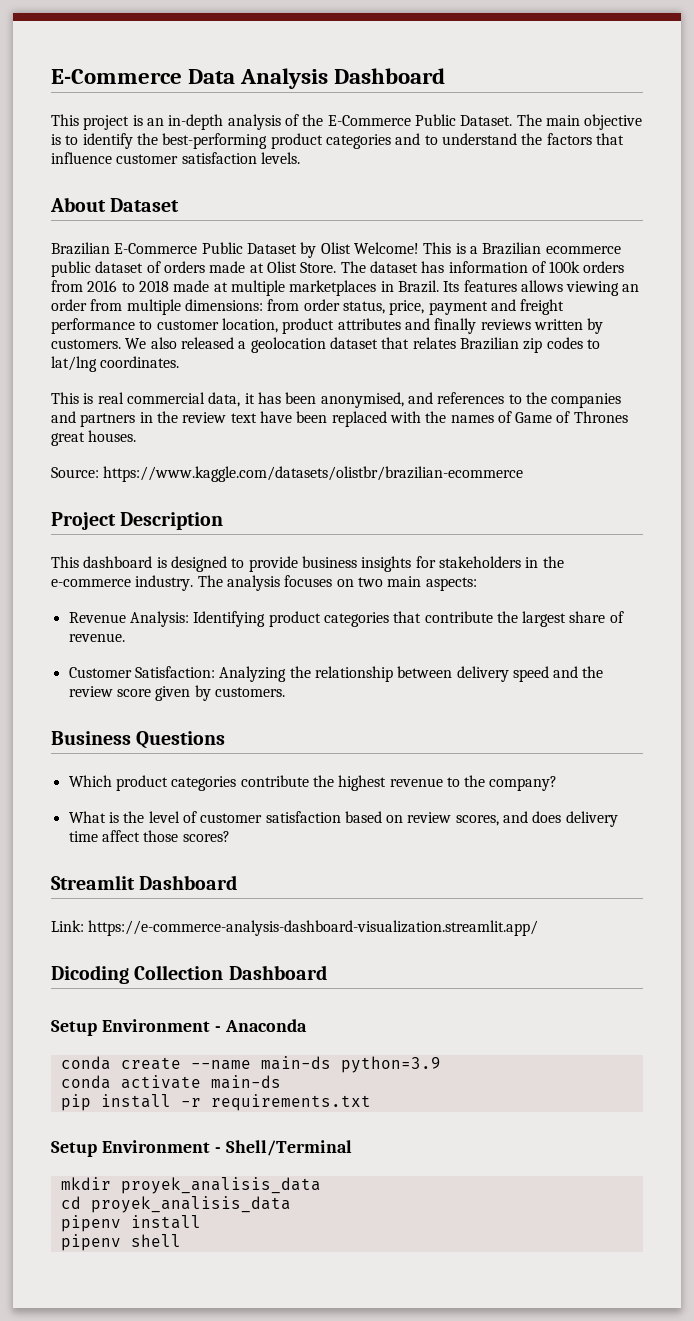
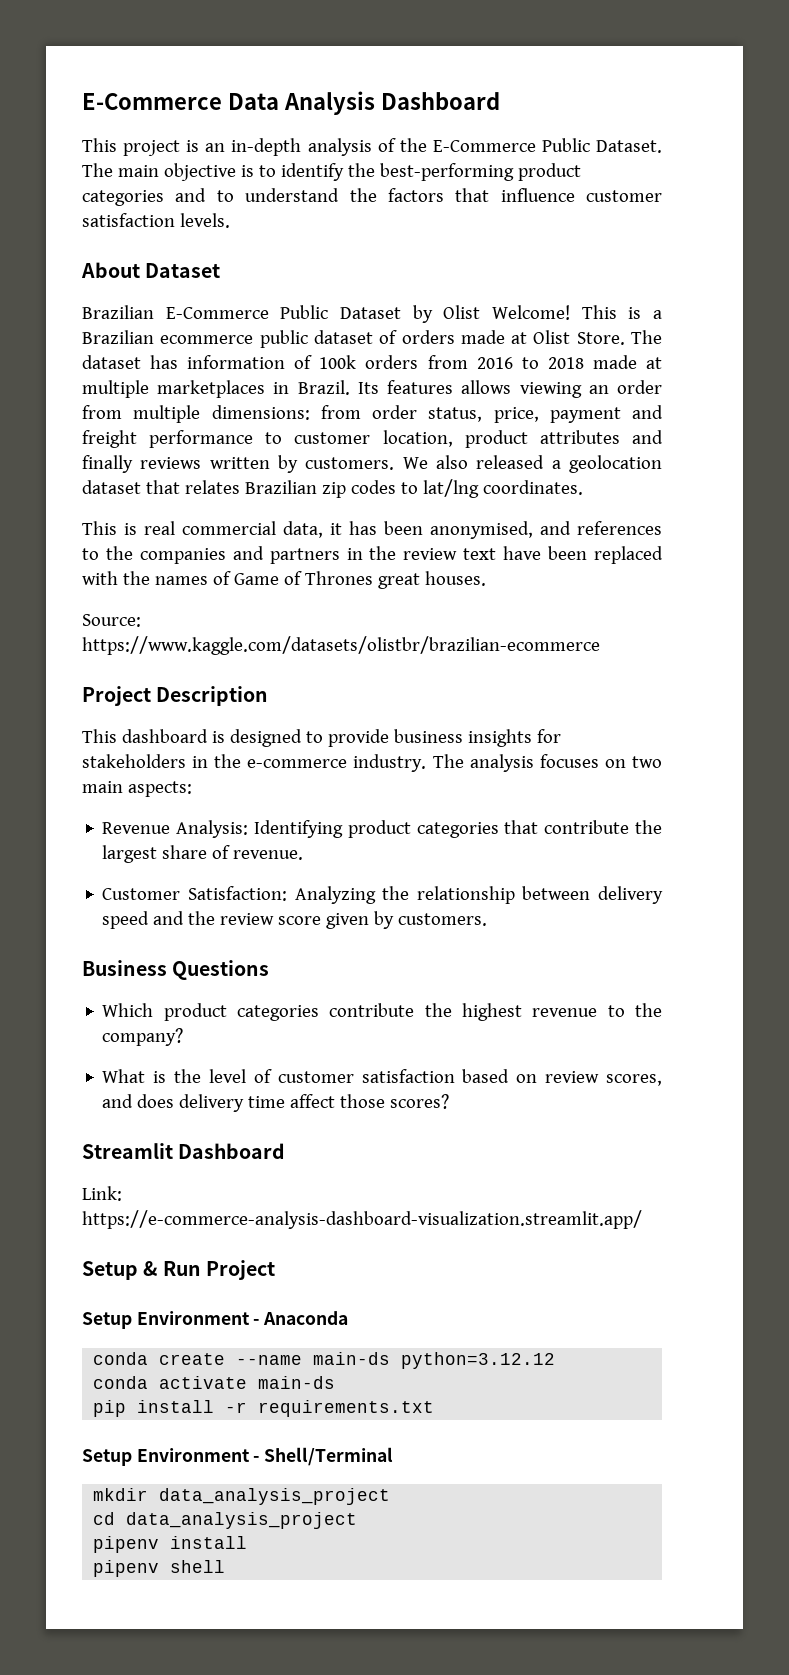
- Dicoding Collection Dashboard
+ Setup & Run Project
- conda create --name main-ds python=3.9
+ conda create --name main-ds python=3.12.12
- mkdir proyek_analisis_data
+ mkdir data_analysis_project
- cd proyek_analisis_data
+ cd data_analysis_project

